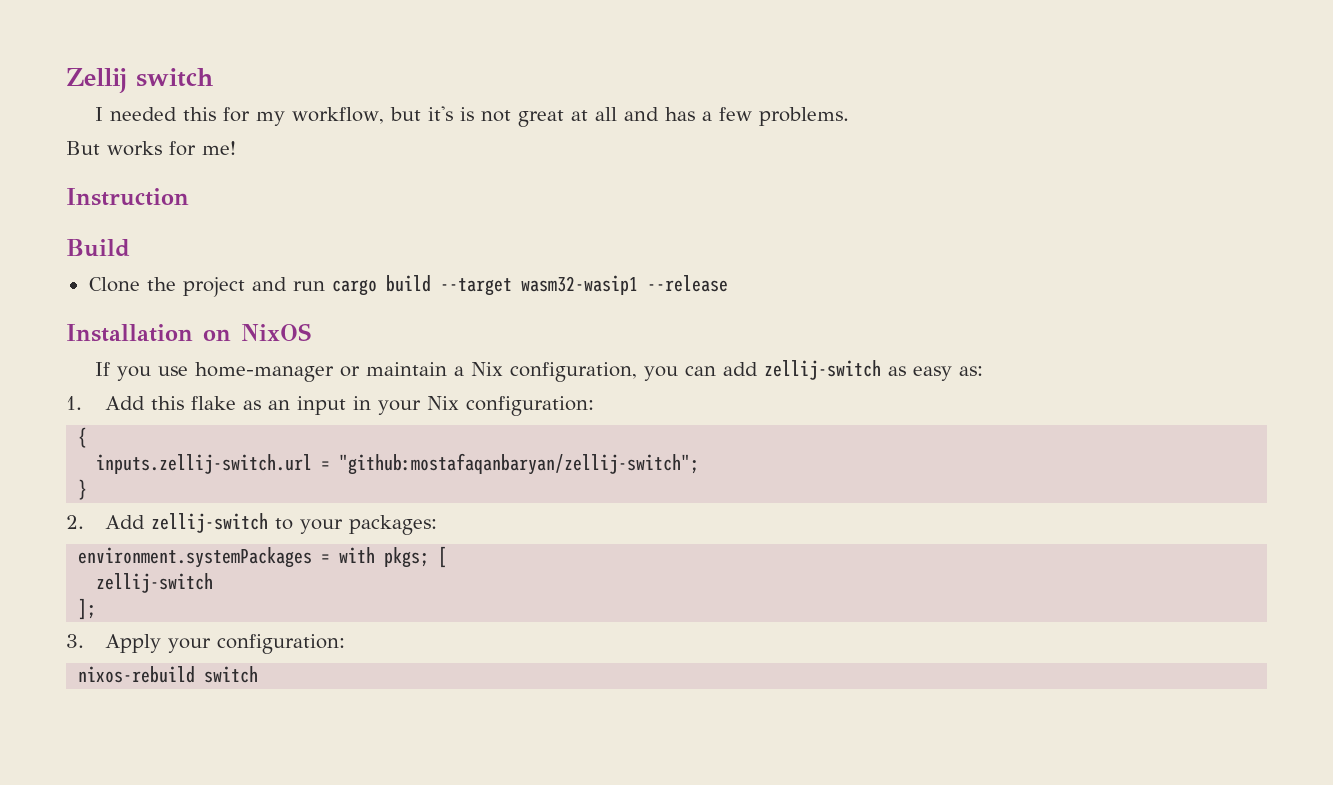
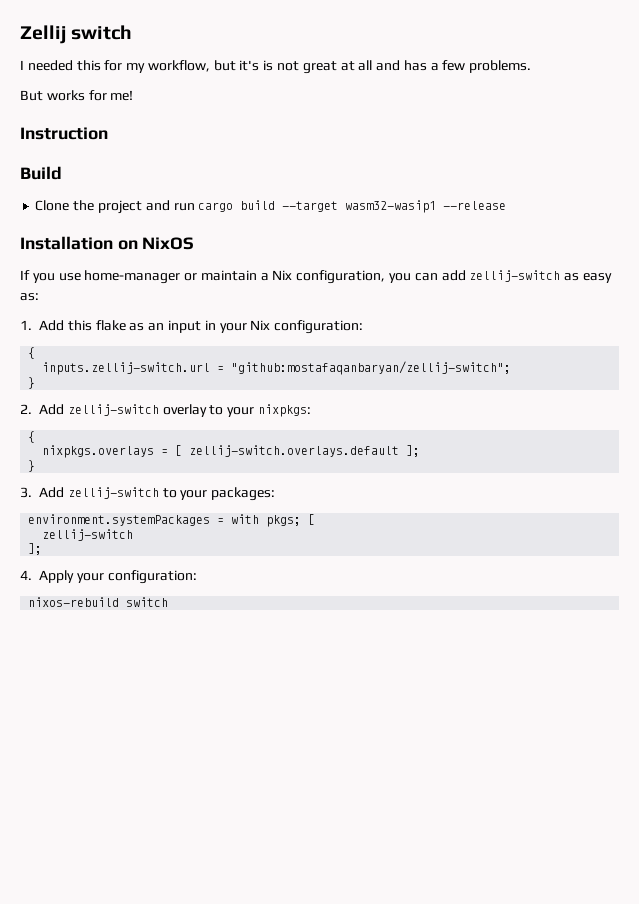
- 2. Add zellij-switch to your packages:
+ 2. Add zellij-switch overlay to your nixpkgs:
+ {
+ nixpkgs.overlays = [ zellij-switch.overlays.default ];
+ }
+ 3. Add zellij-switch to your packages:
- 3. Apply your configuration:
+ 4. Apply your configuration:

